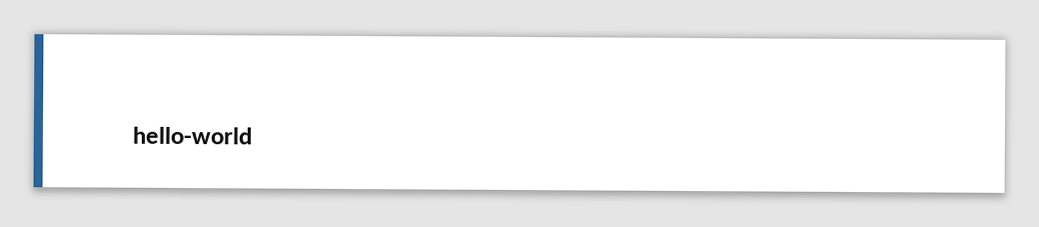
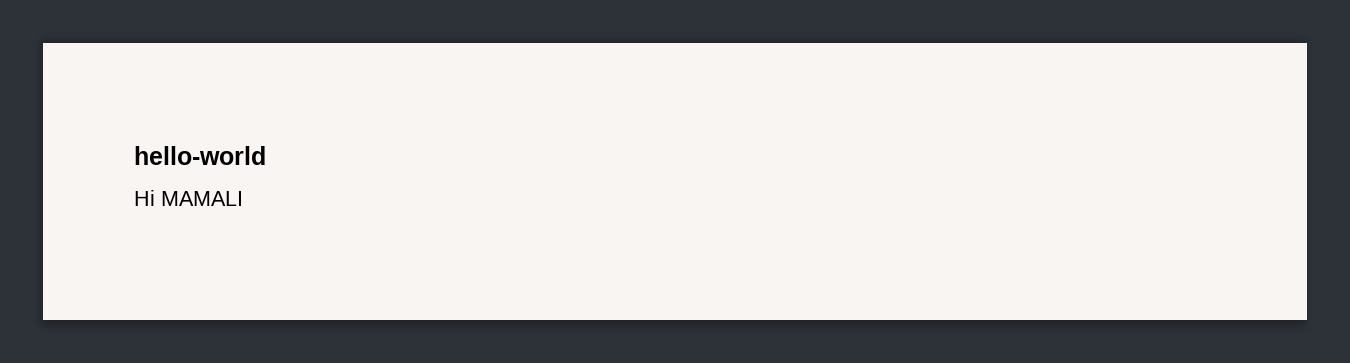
+ Hi MAMALI

